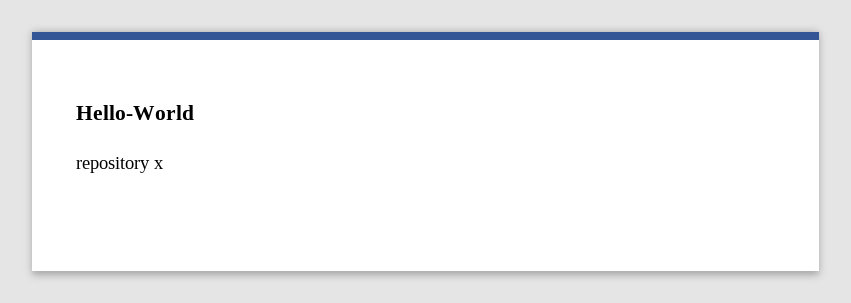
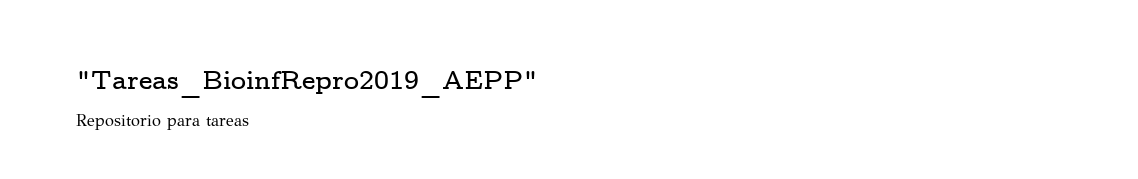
- Hello-World
- repository x
+ "Tareas_BioinfRepro2019_AEPP"
+ Repositorio para tareas

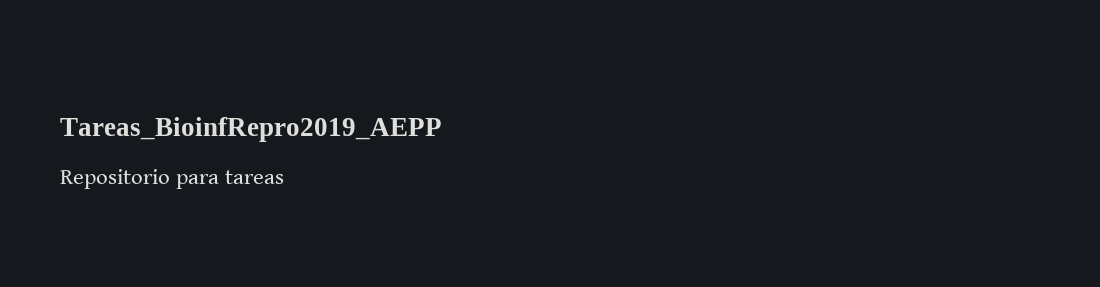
- "Tareas_BioinfRepro2019_AEPP"
+ Tareas_BioinfRepro2019_AEPP

